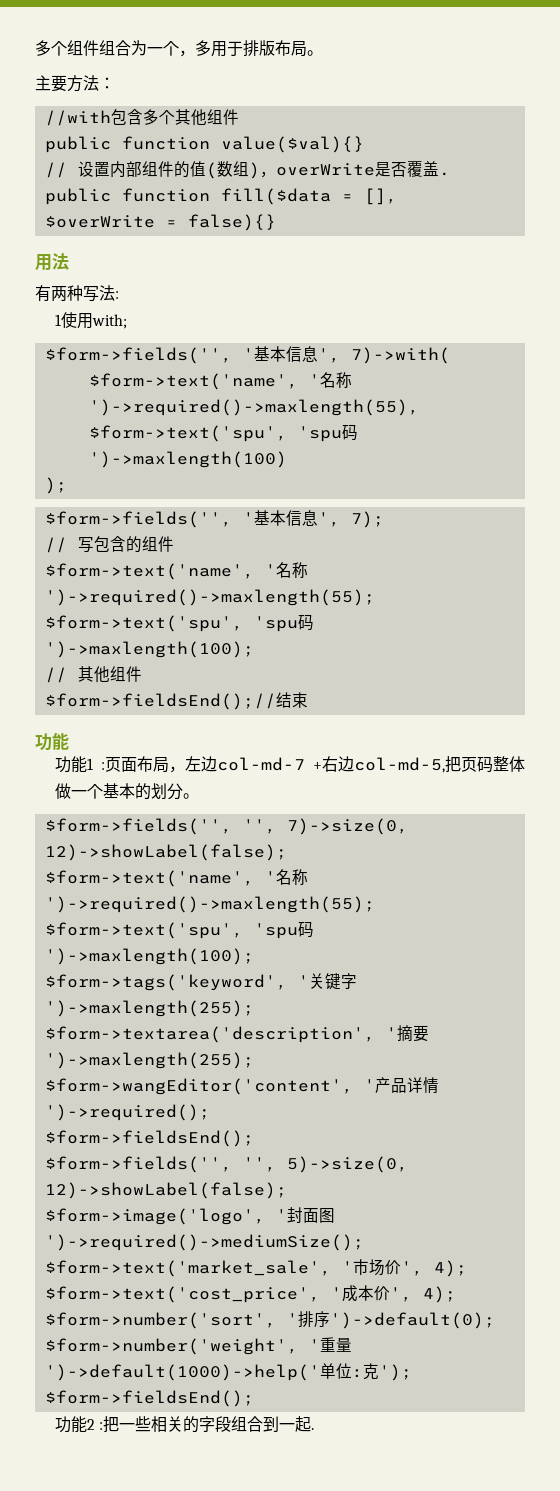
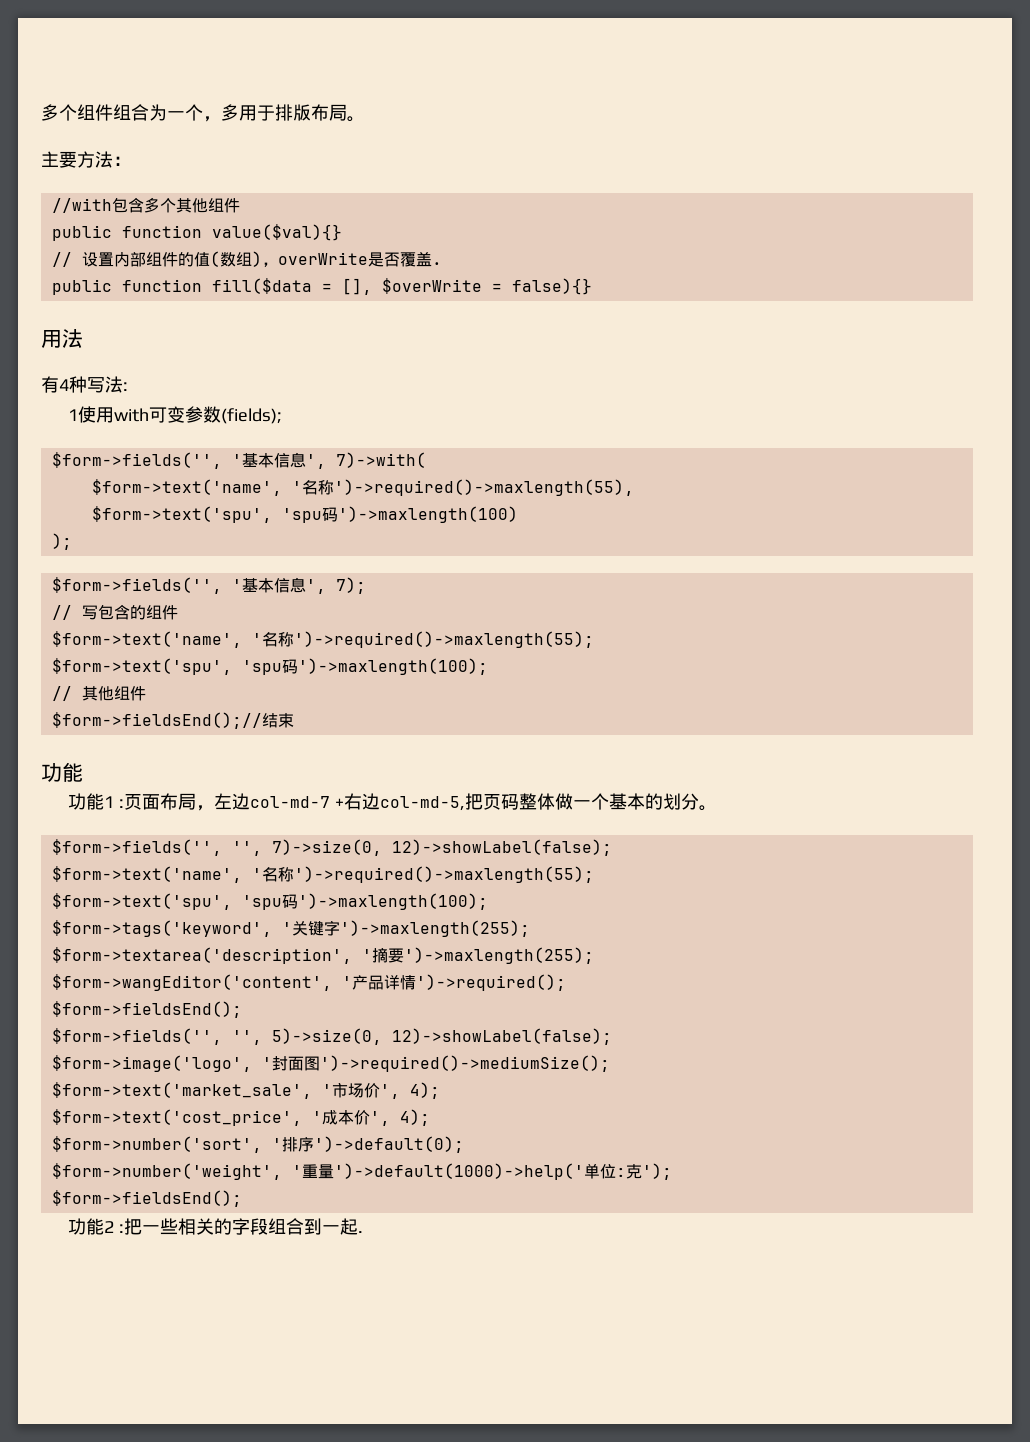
- 有两种写法:
+ 有4种写法:
- 1使用with;
+ 1使用with可变参数(fields);

